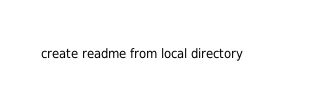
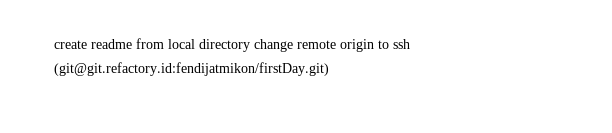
- create readme from local directory
+ create readme from local directory change remote origin to ssh (git@git.refactory.id:fendijatmikon/firstDay.git)

